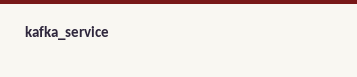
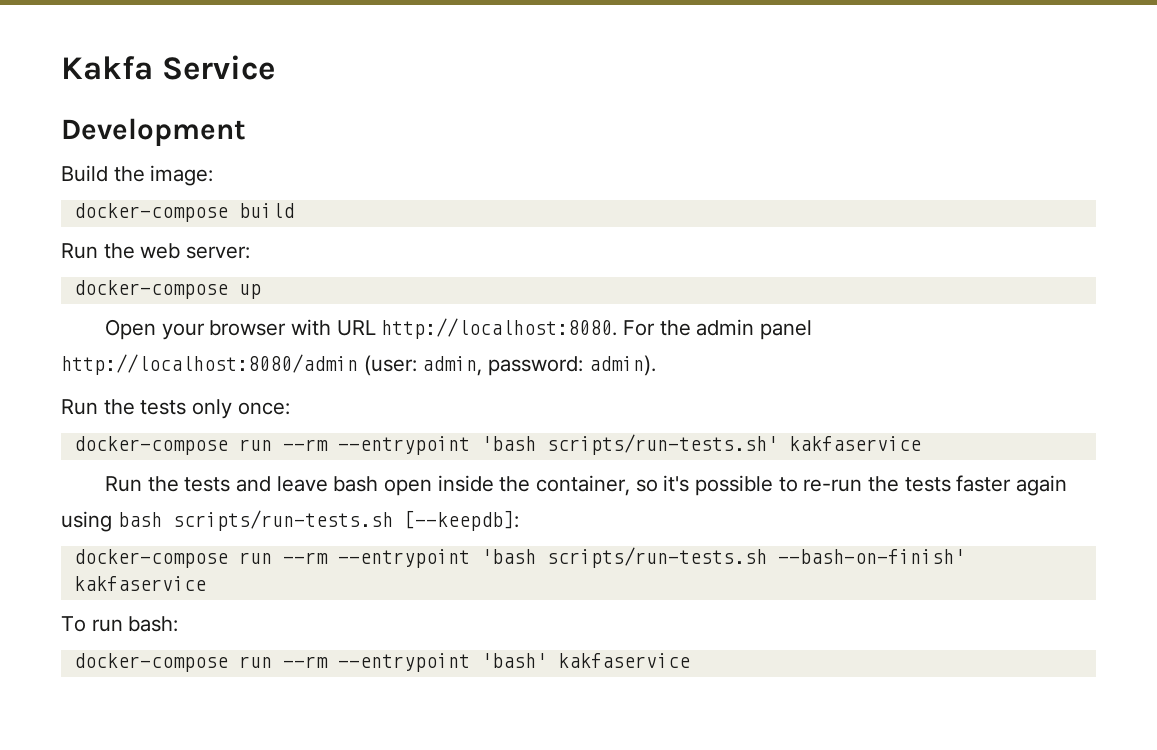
- kafka_service
+ Kakfa Service
+ Development
+ Build the image:
+ docker-compose build
+ Run the web server:
+ docker-compose up
+ Open your browser with URL http://localhost:8080. For the admin panel http://localhost:8080/admin (user: admin, password: admin).
+ Run the tests only once:
+ docker-compose run --rm --entrypoint 'bash scripts/run-tests.sh' kakfaservice
+ Run the tests and leave bash open inside the container, so it's possible to re-run the tests faster again using bash scripts/run-tests.sh [--keepdb]:
+ docker-compose run --rm --entrypoint 'bash scripts/run-tests.sh --bash-on-finish' kakfaservice
+ To run bash:
+ docker-compose run --rm --entrypoint 'bash' kakfaservice

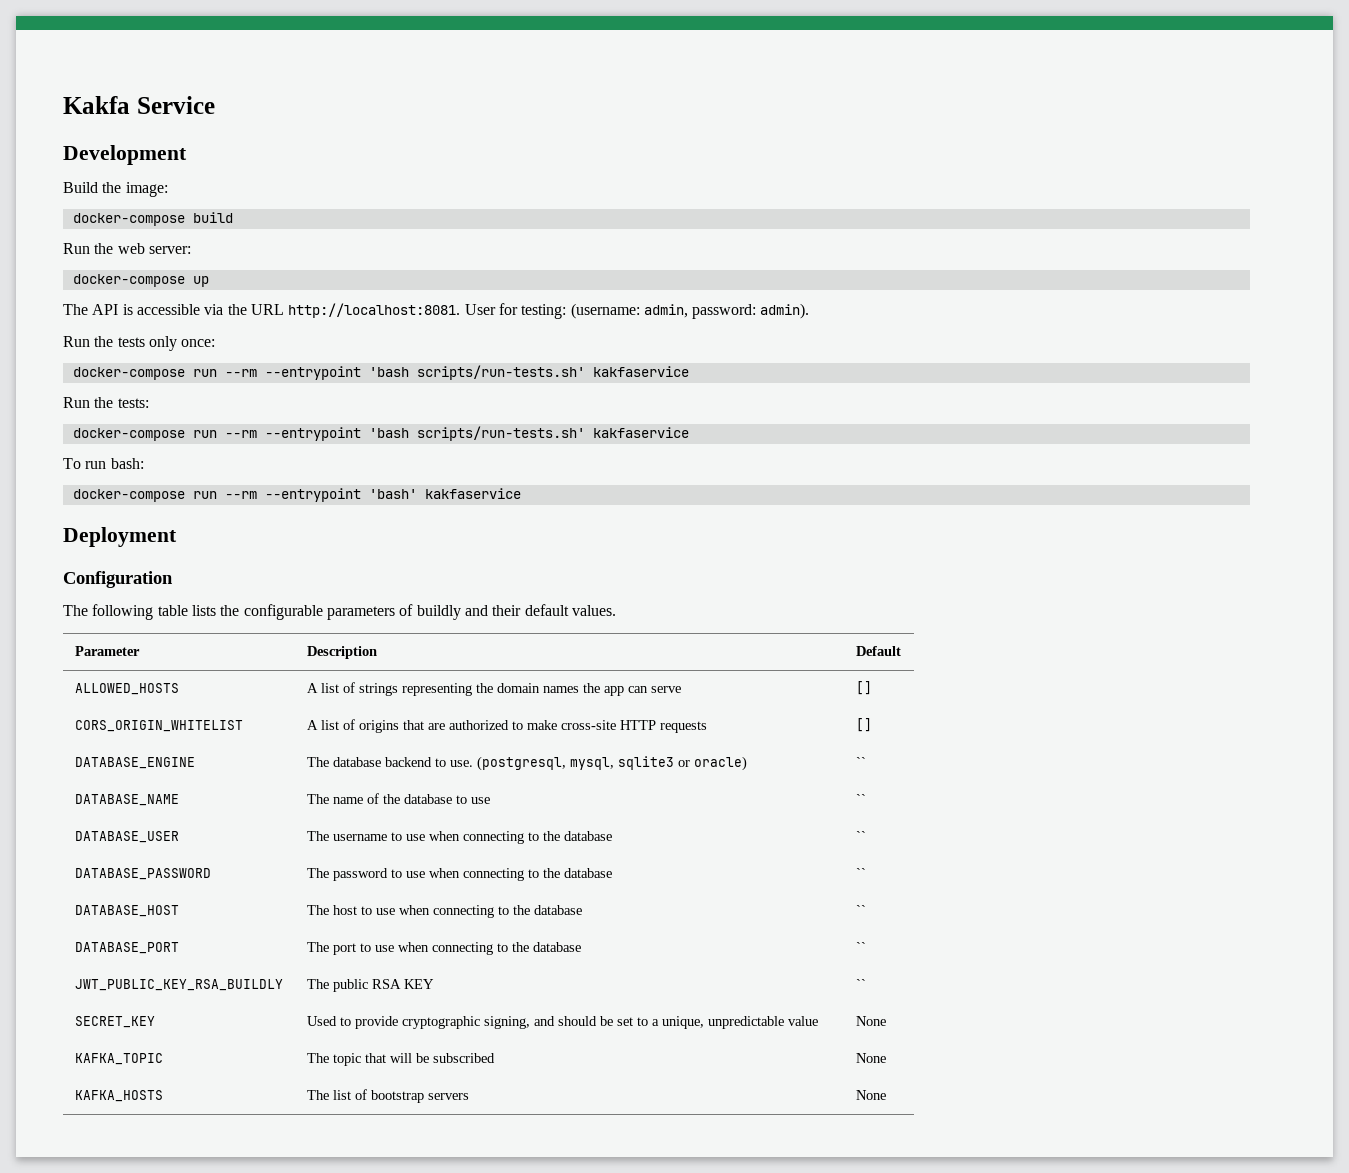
- Open your browser with URL http://localhost:8080. For the admin panel http://localhost:8080/admin (user: admin, password: admin).
+ The API is accessible via the URL http://localhost:8081. User for testing: (username: admin, password: admin).
- Run the tests and leave bash open inside the container, so it's possible to re-run the tests faster again using bash scripts/run-tests.sh [--keepdb]:
- docker-compose run --rm --entrypoint 'bash scripts/run-tests.sh --bash-on-finish' kakfaservice
+ Run the tests:
+ docker-compose run --rm --entrypoint 'bash scripts/run-tests.sh' kakfaservice
+ Deployment
+ Configuration
+ The following table lists the configurable parameters of buildly and their default values.
+ Parameter | Description | Default
+ ALLOWED_HOSTS | A list of strings representing the domain names the app can serve | []
+ CORS_ORIGIN_WHITELIST | A list of origins that are authorized to make cross-site HTTP requests | []
+ DATABASE_ENGINE | The database backend to use. (postgresql, mysql, sqlite3 or oracle) | ``
+ DATABASE_NAME | The name of the database to use | ``
+ DATABASE_USER | The username to use when connecting to the database | ``
+ DATABASE_PASSWORD | The password to use when connecting to the database | ``
+ DATABASE_HOST | The host to use when connecting to the database | ``
+ DATABASE_PORT | The port to use when connecting to the database | ``
+ JWT_PUBLIC_KEY_RSA_BUILDLY | The public RSA KEY | ``
+ SECRET_KEY | Used to provide cryptographic signing, and should be set to a unique, unpredictable value | None
+ KAFKA_TOPIC | The topic that will be subscribed | None
+ KAFKA_HOSTS | The list of bootstrap servers | None

